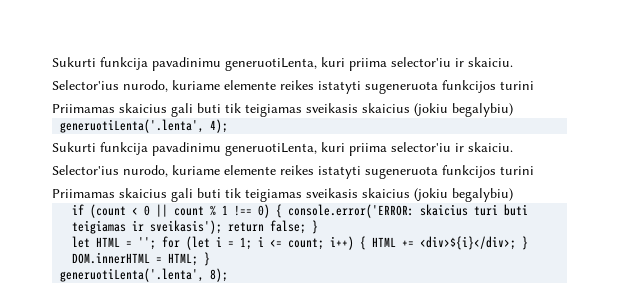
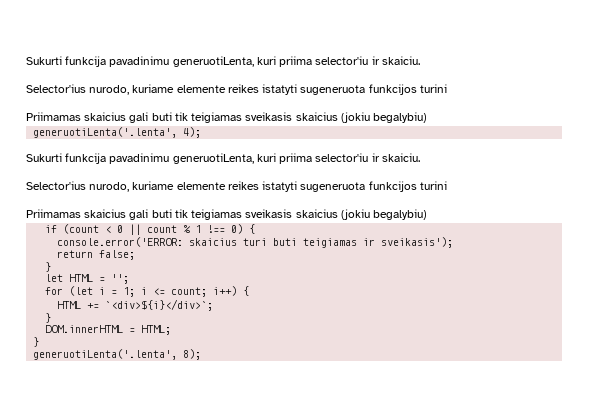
- if (count < 0 || count % 1 !== 0) { console.error('ERROR: skaicius turi buti teigiamas ir sveikasis'); return false; }
+ if (count < 0 || count % 1 !== 0) {
+ console.error('ERROR: skaicius turi buti teigiamas ir sveikasis');
+ return false;
+ }
- let HTML = ''; for (let i = 1; i <= count; i++) { HTML += <div>${i}</div>; }
+ let HTML = '';
+ for (let i = 1; i <= count; i++) {
+ HTML += `<div>${i}</div>`;
+ }
- DOM.innerHTML = HTML; }
+ DOM.innerHTML = HTML;
+ }

